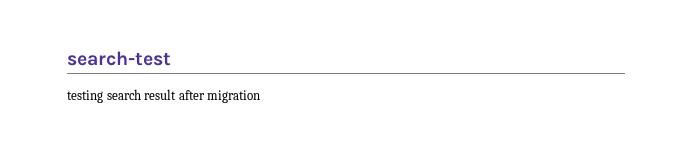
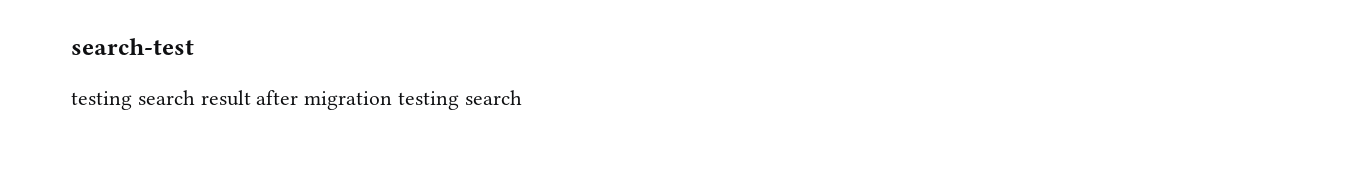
- testing search result after migration
+ testing search result after migration testing search

